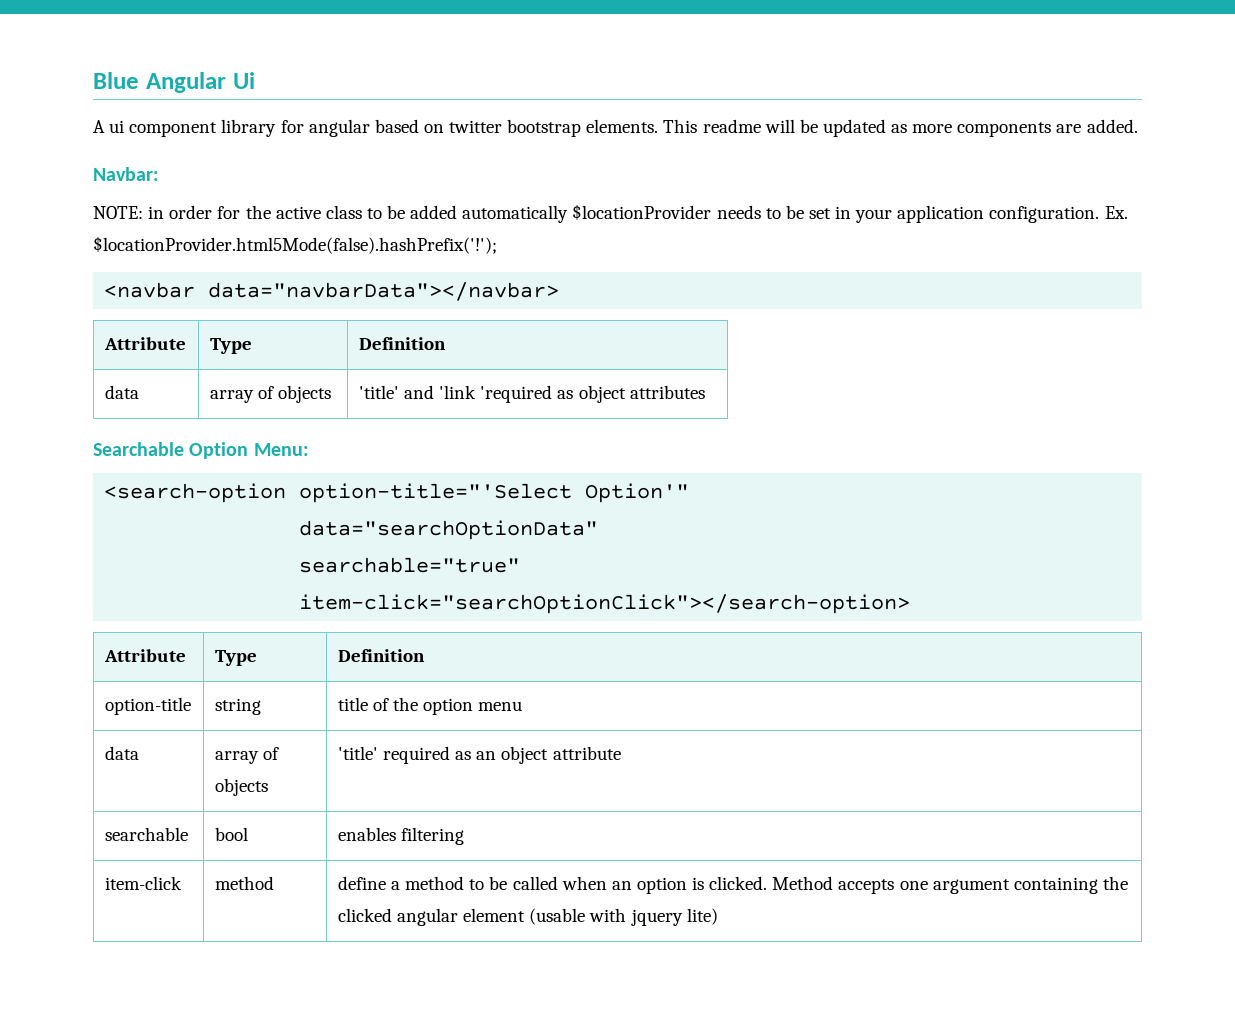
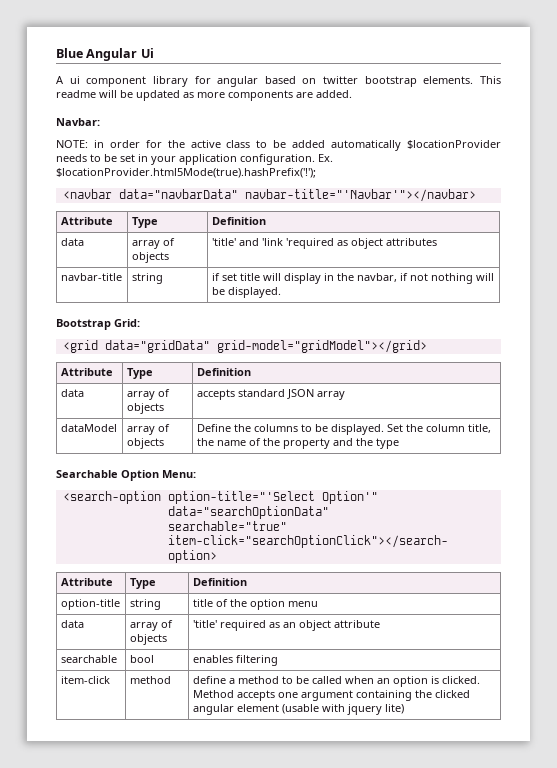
- Ex. $locationProvider.html5Mode(false).hashPrefix('!');
+ Ex. $locationProvider.html5Mode(true).hashPrefix('!');
- <navbar data="navbarData"></navbar>
+ <navbar data="navbarData" navbar-title="'Navbar'"></navbar>
+ navbar-title | string | if set title will display in the navbar, if not nothing will be displayed.
+ Bootstrap Grid:
+ <grid data="gridData" grid-model="gridModel"></grid>
+ Attribute | Type | Definition
+ data | array of objects | accepts standard JSON array
+ dataModel | array of objects | Define the columns to be displayed. Set the column title, the name of the property and the type

